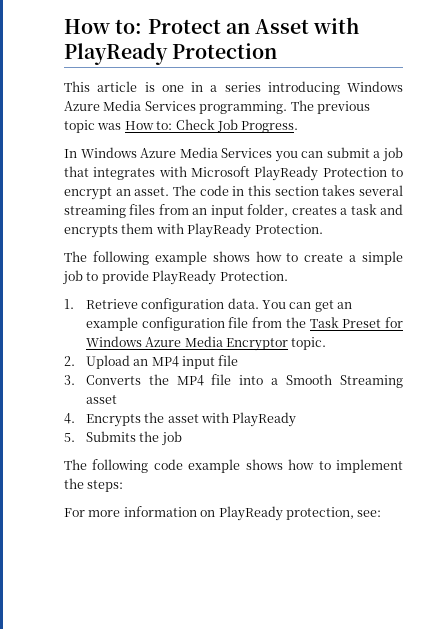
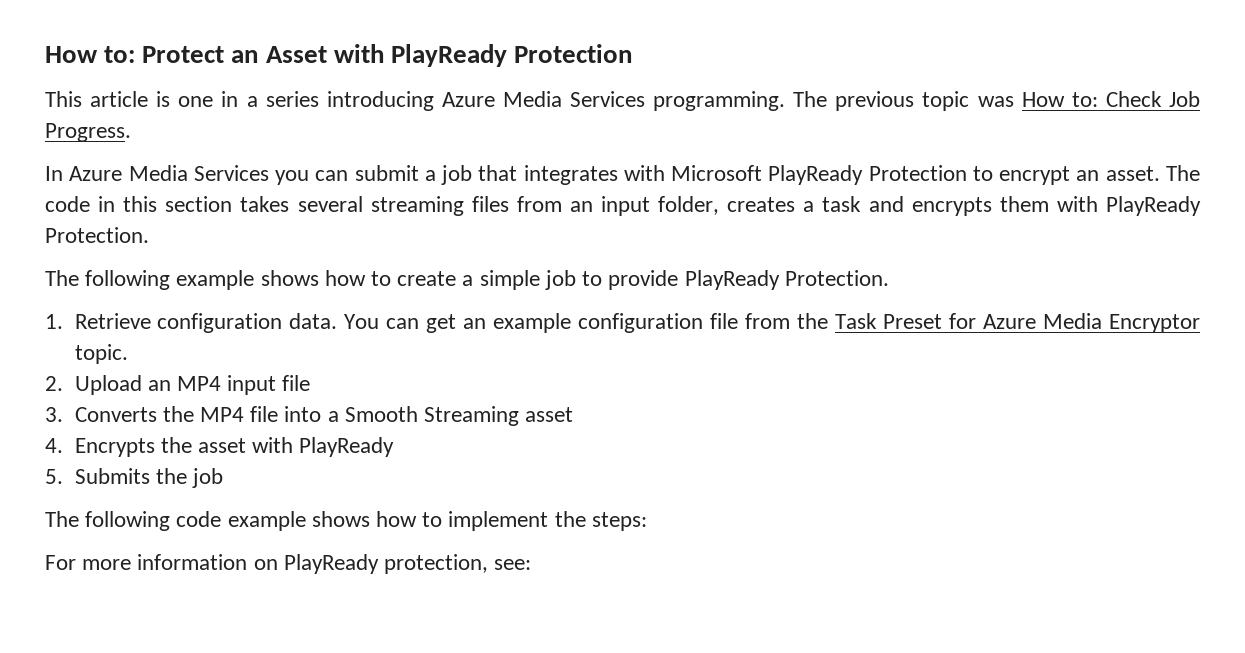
- This article is one in a series introducing Windows Azure Media Services programming.
+ This article is one in a series introducing Azure Media Services programming.
- In Windows Azure Media Services you can submit a job that integrates with Microsoft PlayReady Protection to encrypt an asset.
+ In Azure Media Services you can submit a job that integrates with Microsoft PlayReady Protection to encrypt an asset.
- You can get an example configuration file from the Task Preset for Windows Azure Media Encryptor topic.
+ You can get an example configuration file from the Task Preset for Azure Media Encryptor topic.

